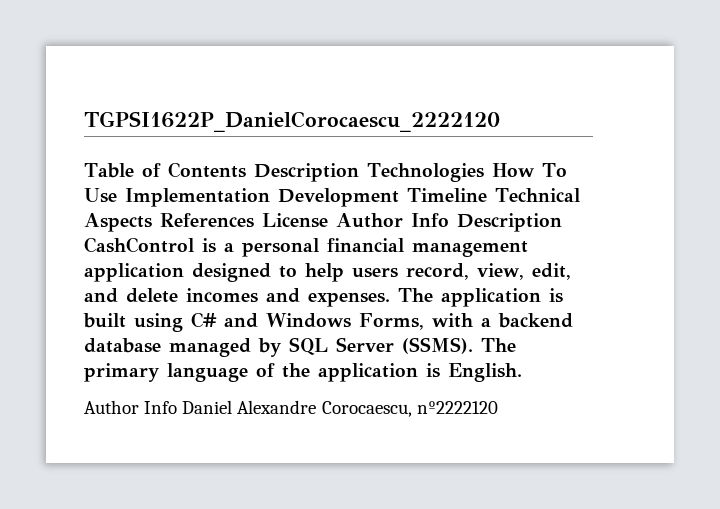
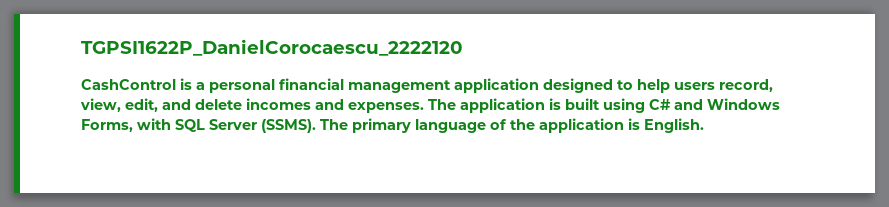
- Table of Contents Description Technologies How To Use Implementation Development Timeline Technical Aspects References License Author Info Description CashControl is a personal financial management application designed to help users record, view, edit, and delete incomes and expenses.
+ CashControl is a personal financial management application designed to help users record, view, edit, and delete incomes and expenses.
- The application is built using C# and Windows Forms, with a backend database managed by SQL Server (SSMS).
+ The application is built using C# and Windows Forms, with SQL Server (SSMS).
- Author Info Daniel Alexandre Corocaescu, nº2222120

